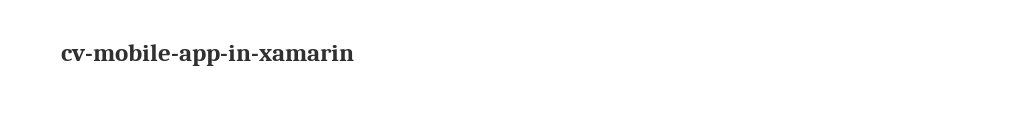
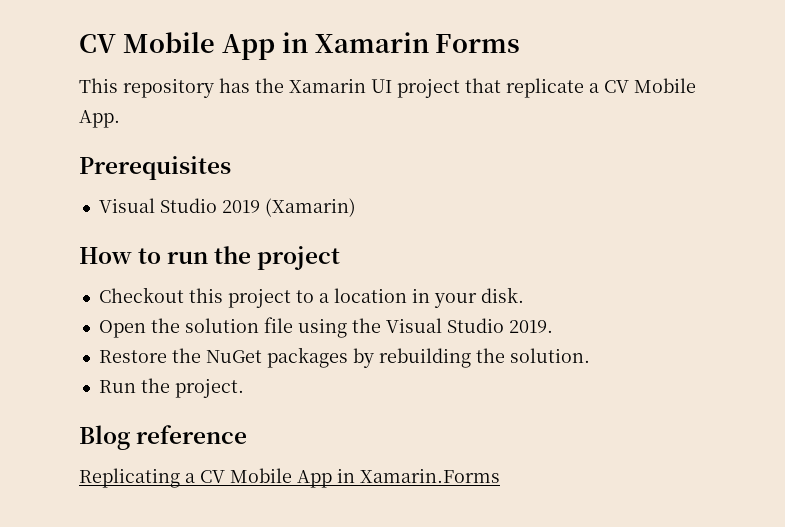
- cv-mobile-app-in-xamarin
+ CV Mobile App in Xamarin Forms
+ This repository has the Xamarin UI project that replicate a CV Mobile App.
+ Prerequisites
+ Visual Studio 2019 (Xamarin)
+ How to run the project
+ Checkout this project to a location in your disk.
+ Open the solution file using the Visual Studio 2019.
+ Restore the NuGet packages by rebuilding the solution.
+ Run the project.
+ Blog reference
+ Replicating a CV Mobile App in Xamarin.Forms

